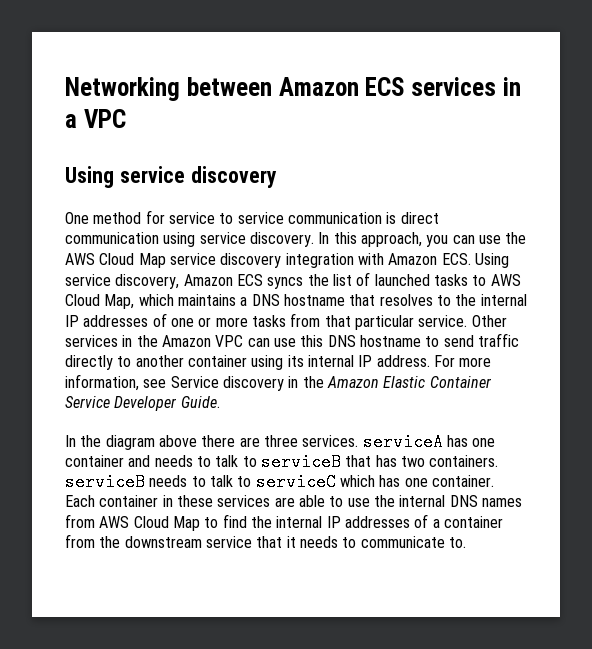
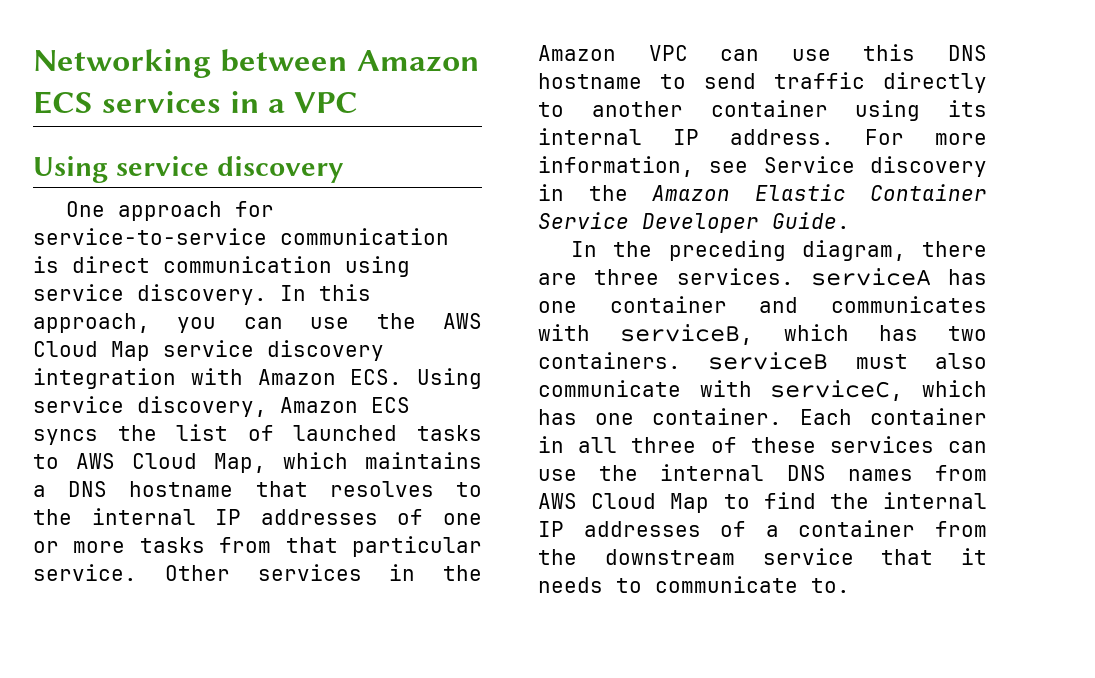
- One method for service to service communication is direct communication using service discovery.
+ One approach for service-to-service communication is direct communication using service discovery.
- In the diagram above there are three services. serviceA has one container and needs to talk to serviceB that has two containers. serviceB needs to talk to serviceC which has one container.
+ In the preceding diagram, there are three services. serviceA has one container and communicates with serviceB, which has two containers. serviceB must also communicate with serviceC, which has one container.
- Each container in these services are able to use the internal DNS names from AWS Cloud Map to find the internal IP addresses of a container from the downstream service that it needs to communicate to.
+ Each container in all three of these services can use the internal DNS names from AWS Cloud Map to find the internal IP addresses of a container from the downstream service that it needs to communicate to.

